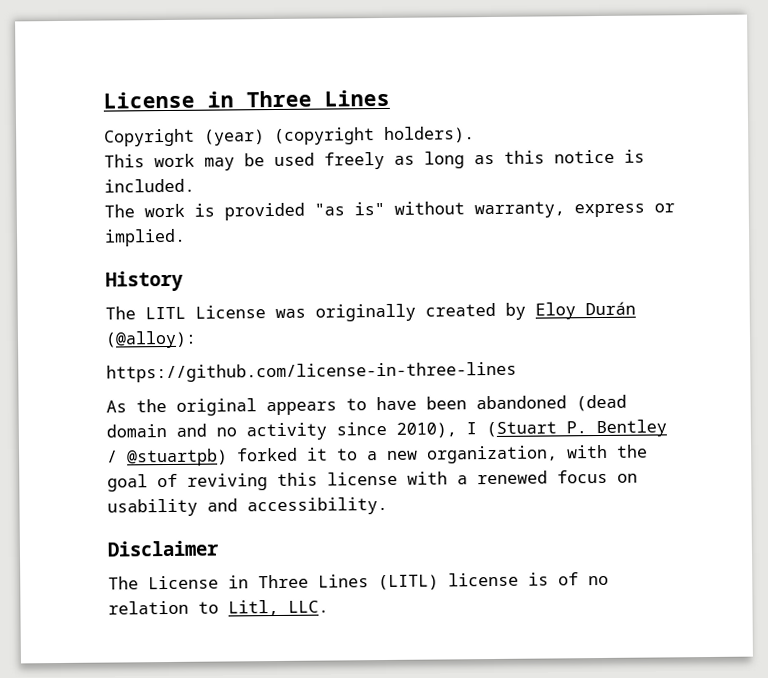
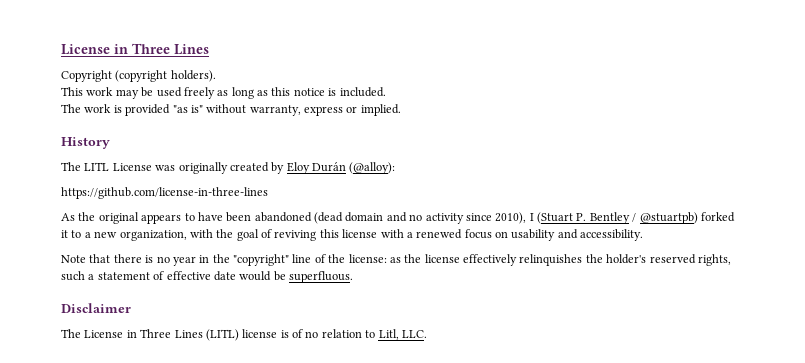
- Copyright (year) (copyright holders).
+ Copyright (copyright holders).
+ Note that there is no year in the "copyright" line of the license: as the license effectively relinquishes the holder's reserved rights, such a statement of effective date would be superfluous.

